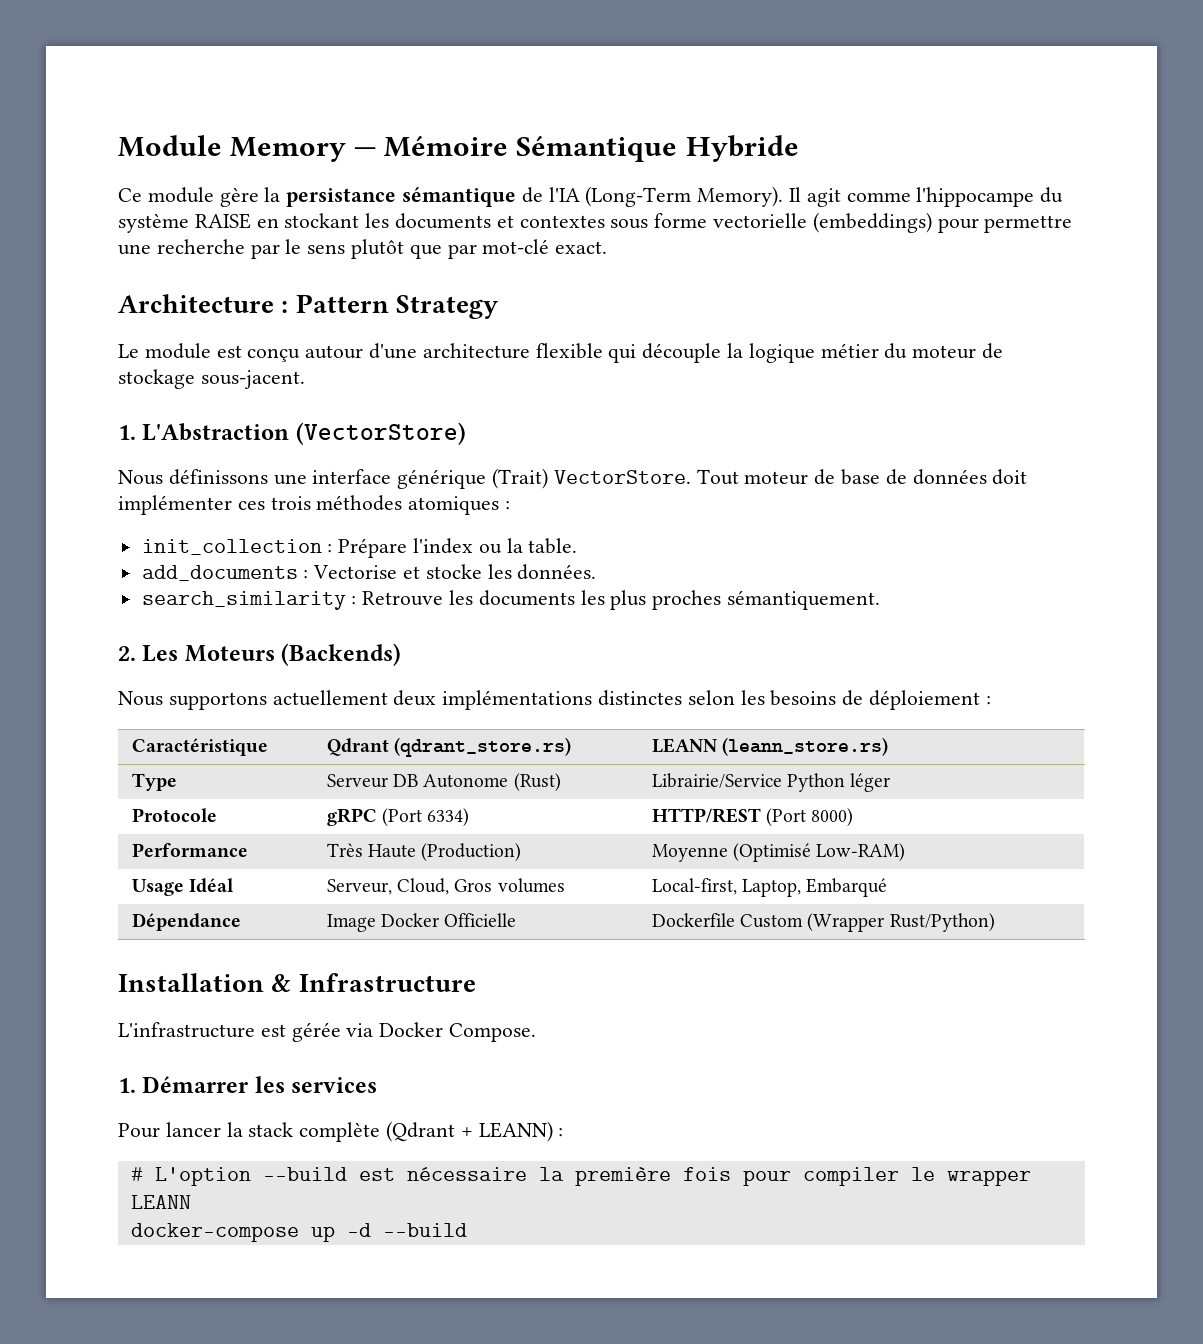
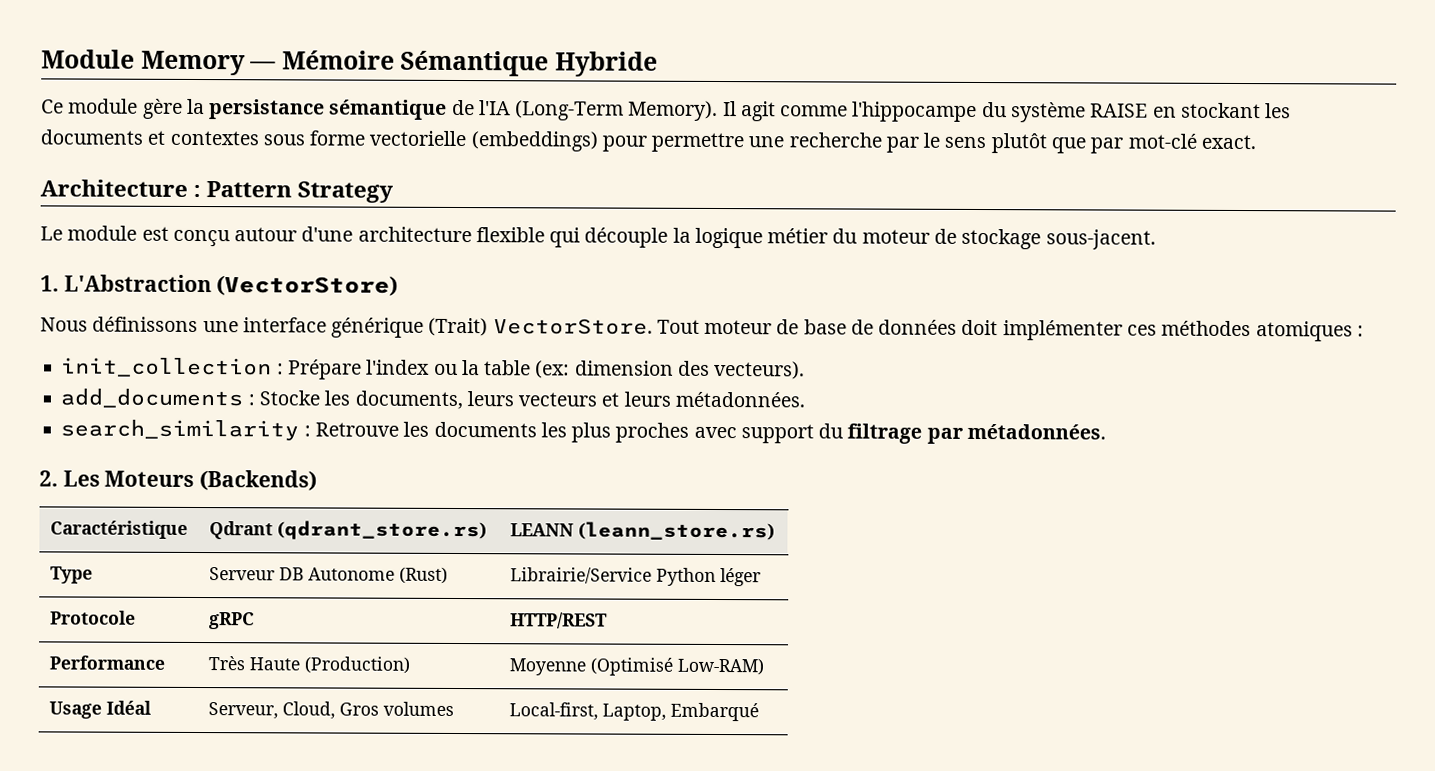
- Tout moteur de base de données doit implémenter ces trois méthodes atomiques :
+ Tout moteur de base de données doit implémenter ces méthodes atomiques :
- init_collection : Prépare l'index ou la table.
- add_documents : Vectorise et stocke les données.
+ init_collection : Prépare l'index ou la table (ex: dimension des vecteurs).
+ add_documents : Stocke les documents, leurs vecteurs et leurs métadonnées.
- search_similarity : Retrouve les documents les plus proches sémantiquement.
+ search_similarity : Retrouve les documents les plus proches avec support du filtrage par métadonnées.
  2. Les Moteurs (Backends)
- Nous supportons actuellement deux implémentations distinctes selon les besoins de déploiement :
- Protocole | gRPC (Port 6334) | HTTP/REST (Port 8000)
+ Protocole | gRPC | HTTP/REST
- Dépendance | Image Docker Officielle | Dockerfile Custom (Wrapper Rust/Python)
- Installation & Infrastructure
- L'infrastructure est gérée via Docker Compose.
- 1. Démarrer les services
- Pour lancer la stack complète (Qdrant + LEANN) :
- # L'option --build est nécessaire la première fois pour compiler le wrapper LEANN
- docker-compose up -d --build

